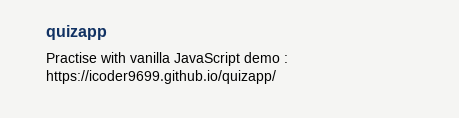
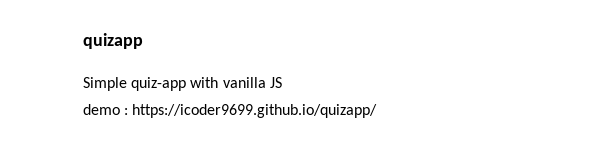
- Practise with vanilla JavaScript demo : https://icoder9699.github.io/quizapp/
+ Simple quiz-app with vanilla JS
+ demo : https://icoder9699.github.io/quizapp/

